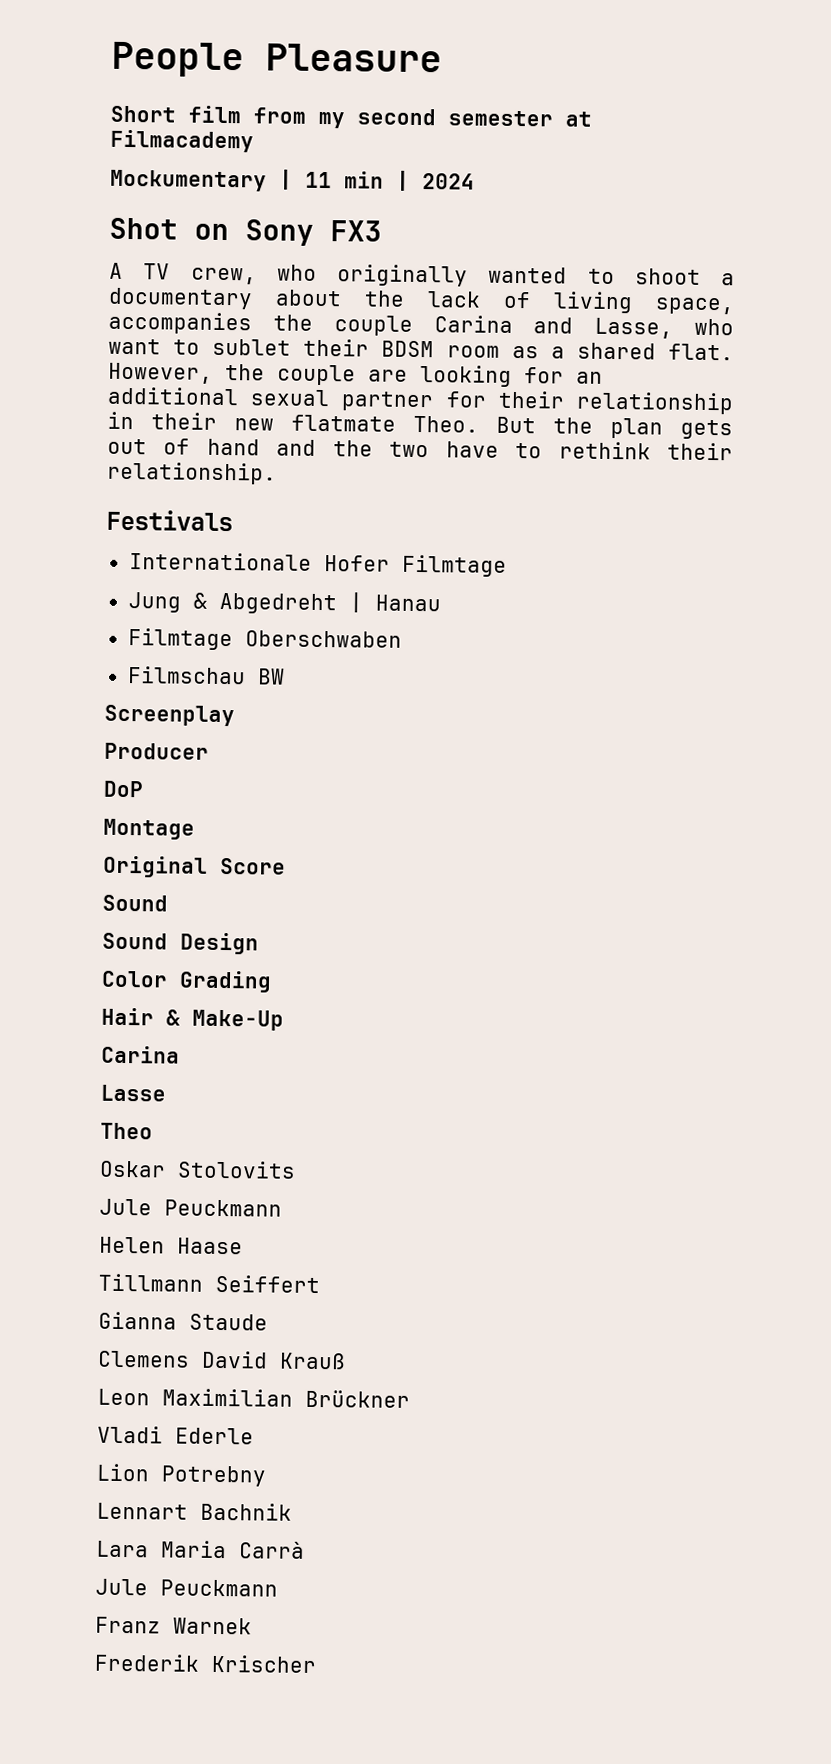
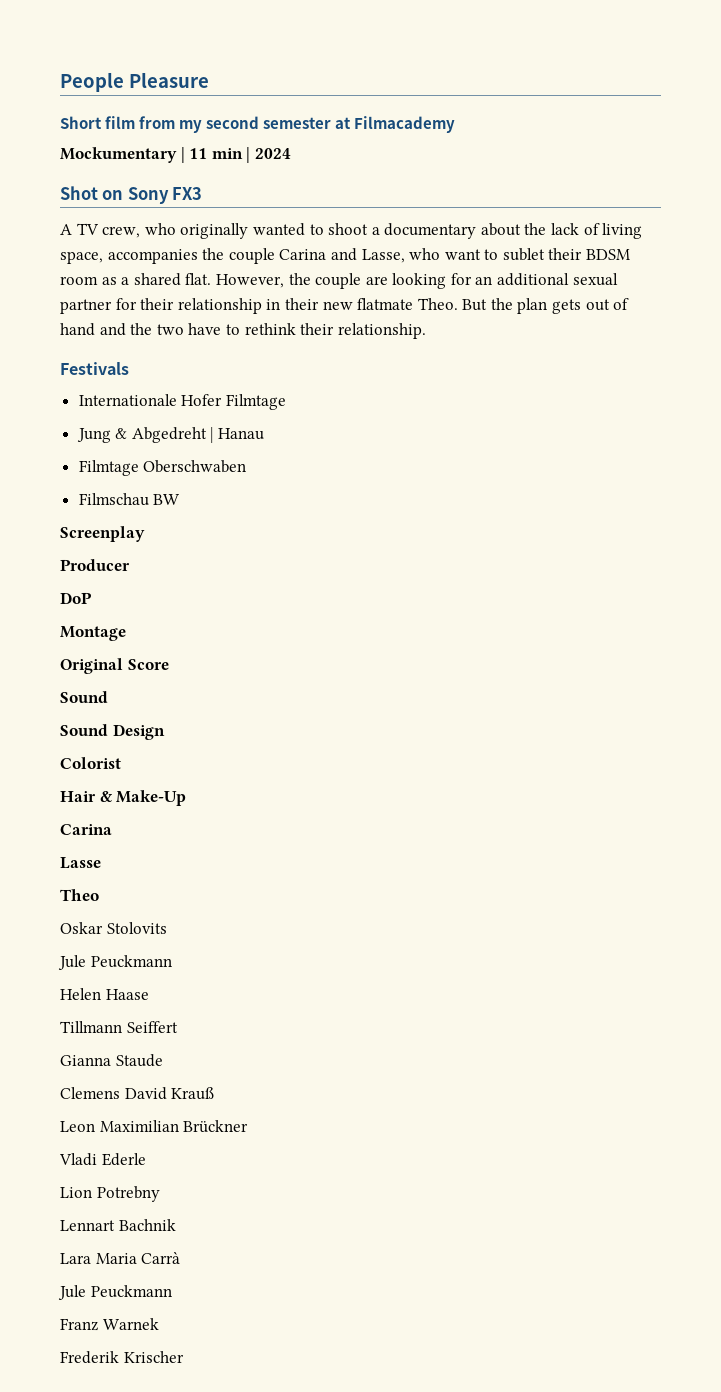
- Color Grading
+ Colorist

